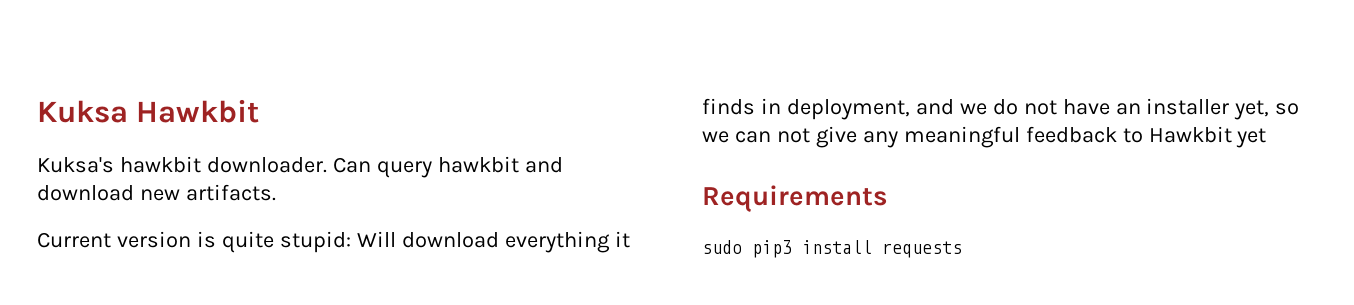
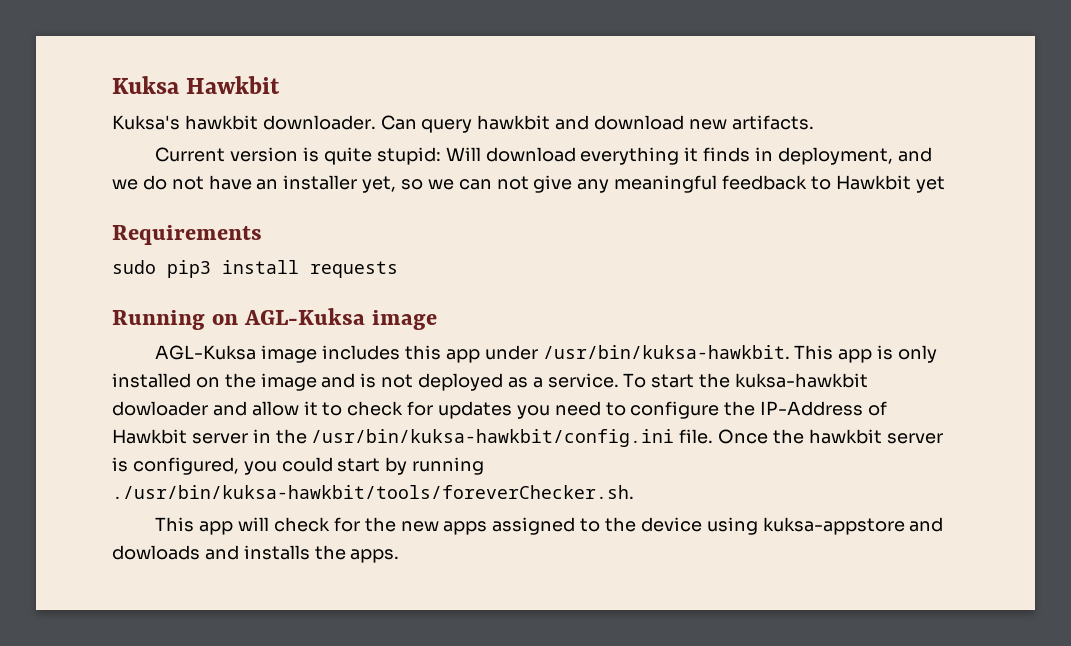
+ Running on AGL-Kuksa image
+ AGL-Kuksa image includes this app under /usr/bin/kuksa-hawkbit. This app is only installed on the image and is not deployed as a service. To start the kuksa-hawkbit dowloader and allow it to check for updates you need to configure the IP-Address of Hawkbit server in the /usr/bin/kuksa-hawkbit/config.ini file. Once the hawkbit server is configured, you could start by running ./usr/bin/kuksa-hawkbit/tools/foreverChecker.sh.
+ This app will check for the new apps assigned to the device using kuksa-appstore and dowloads and installs the apps.

